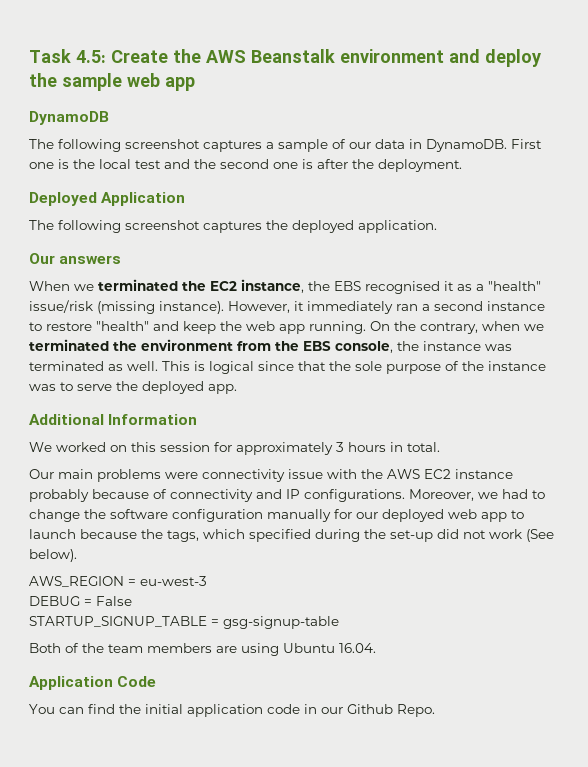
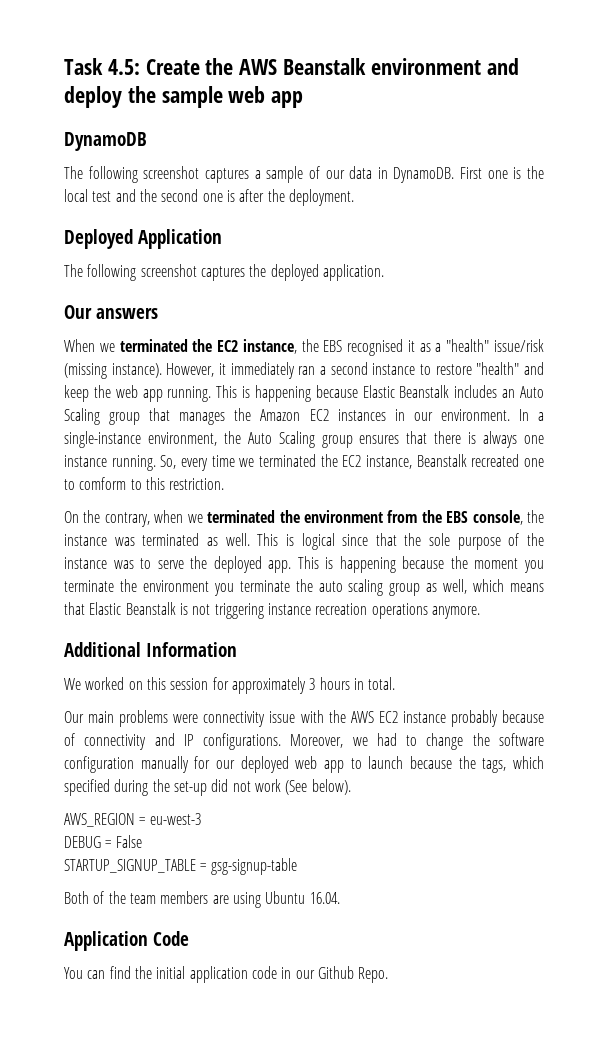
- However, it immediately ran a second instance to restore "health" and keep the web app running. On the contrary, when we terminated the environment from the EBS console, the instance was terminated as well.
+ However, it immediately ran a second instance to restore "health" and keep the web app running. This is happening because Elastic Beanstalk includes an Auto Scaling group that manages the Amazon EC2 instances in our environment. In a single-instance environment, the Auto Scaling group ensures that there is always one instance running. So, every time we terminated the EC2 instance, Beanstalk recreated one to comform to this restriction.
+ On the contrary, when we terminated the environment from the EBS console, the instance was terminated as well.
+ This is happening because the moment you terminate the environment you terminate the auto scaling group as well, which means that Elastic Beanstalk is not triggering instance recreation operations anymore.

